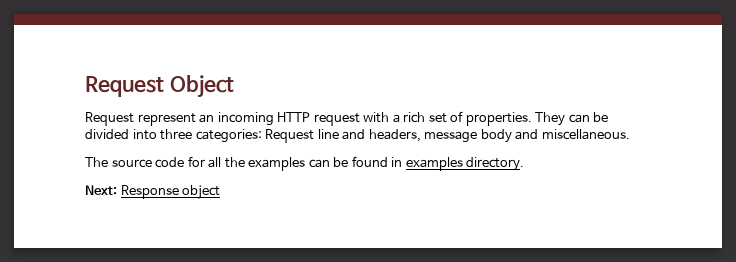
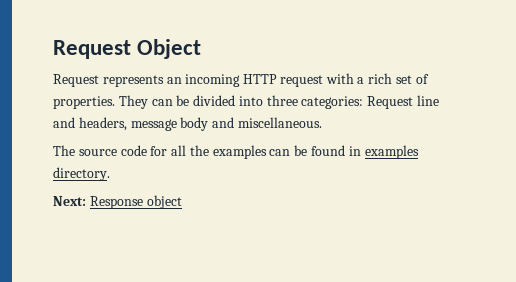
- Request represent an incoming HTTP request with a rich set of properties.
+ Request represents an incoming HTTP request with a rich set of properties.

